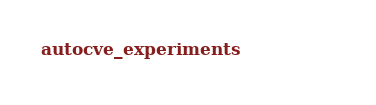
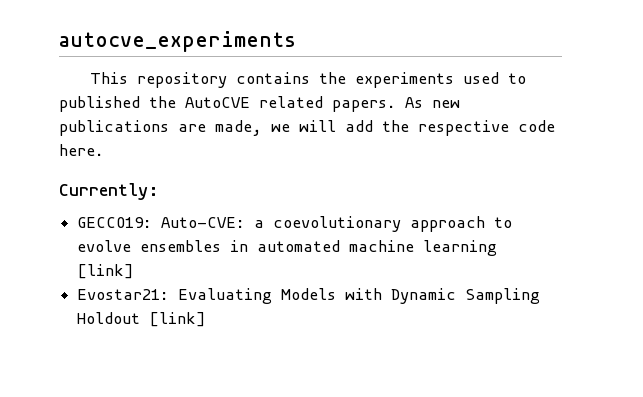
+ This repository contains the experiments used to published the AutoCVE related papers. As new publications are made, we will add the respective code here.
+ Currently:
+ GECCO19: Auto-CVE: a coevolutionary approach to evolve ensembles in automated machine learning [link]
+ Evostar21: Evaluating Models with Dynamic Sampling Holdout [link]

